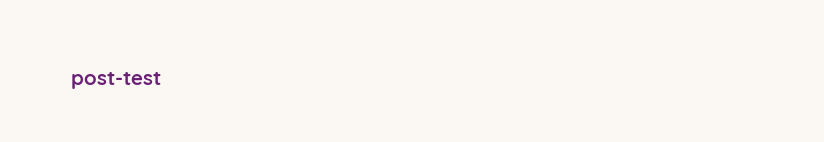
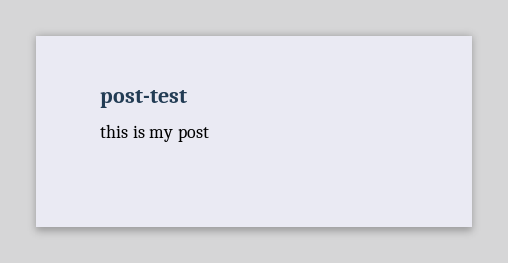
+ this is my post

